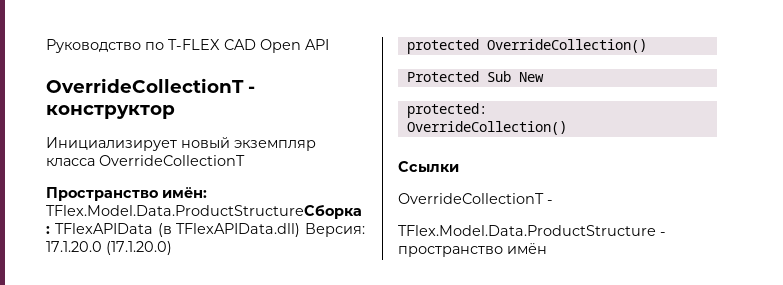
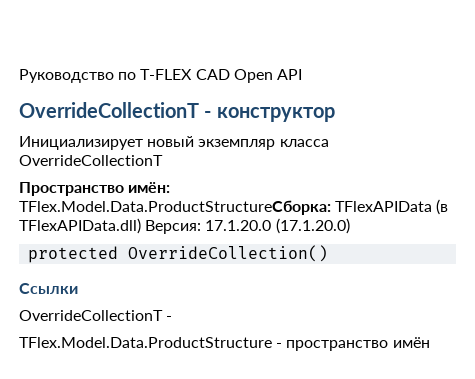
- Protected Sub New
- protected:
- OverrideCollection()

